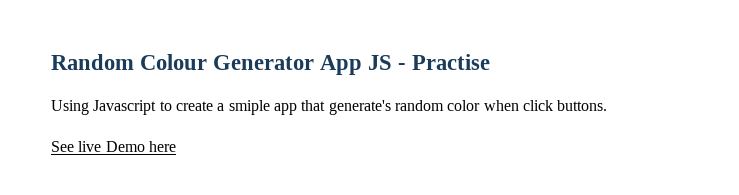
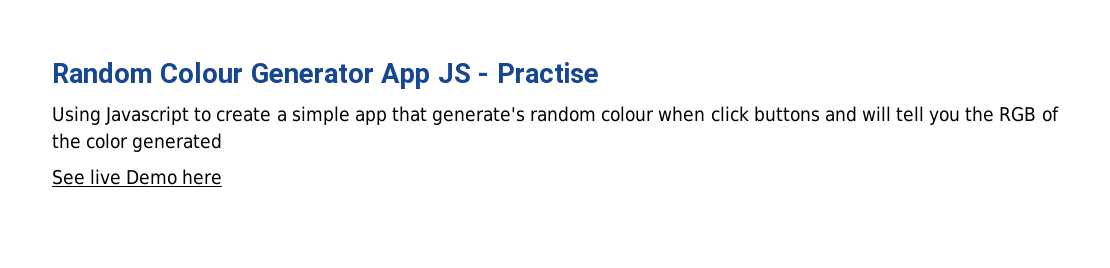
- Using Javascript to create a smiple app that generate's random color when click buttons.
+ Using Javascript to create a simple app that generate's random colour when click buttons and will tell you the RGB of the color generated

